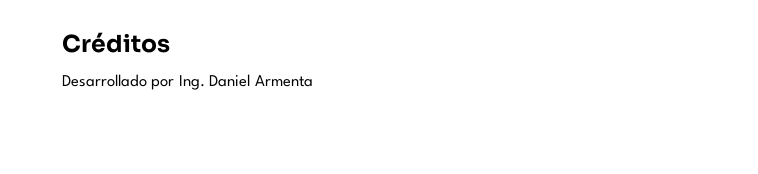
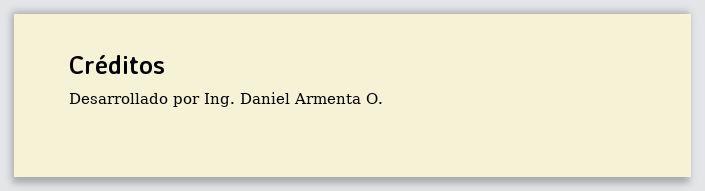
- Desarrollado por Ing. Daniel Armenta
+ Desarrollado por Ing. Daniel Armenta O.

